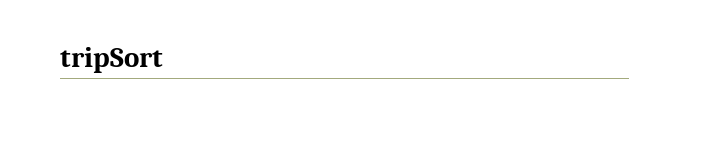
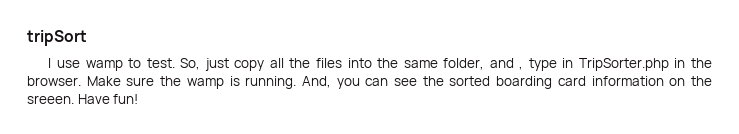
+ I use wamp to test. So, just copy all the files into the same folder, and , type in TripSorter.php in the browser. Make sure the wamp is running. And, you can see the sorted boarding card information on the sreeen. Have fun!

